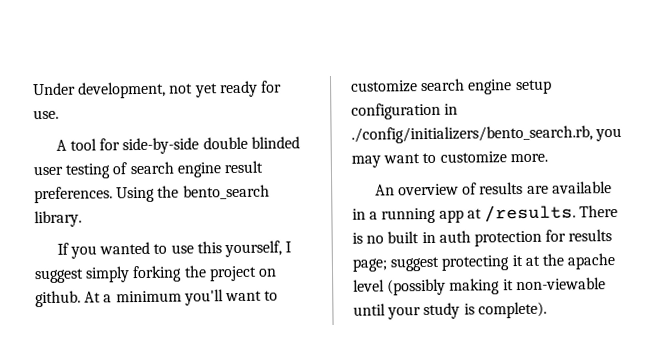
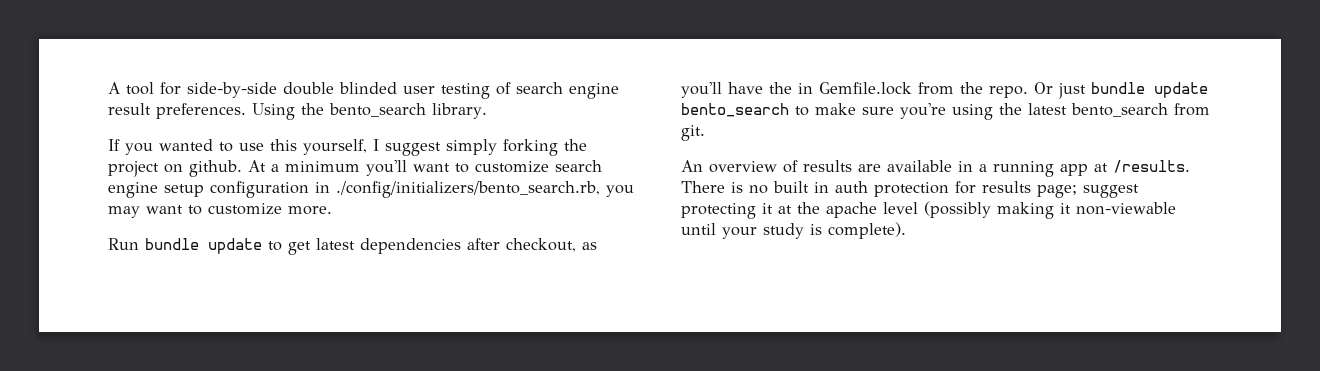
- Under development, not yet ready for use.
+ Run bundle update to get latest dependencies after checkout, as you'll have the in Gemfile.lock from the repo. Or just bundle update bento_search to make sure you're using the latest bento_search from git.

